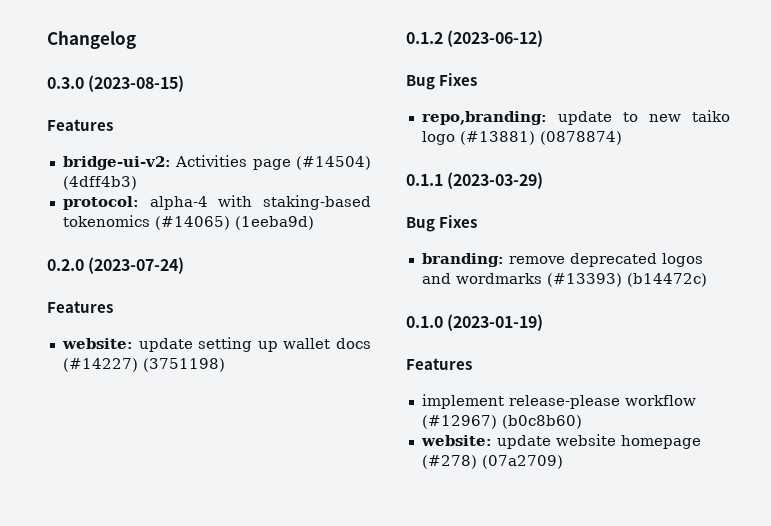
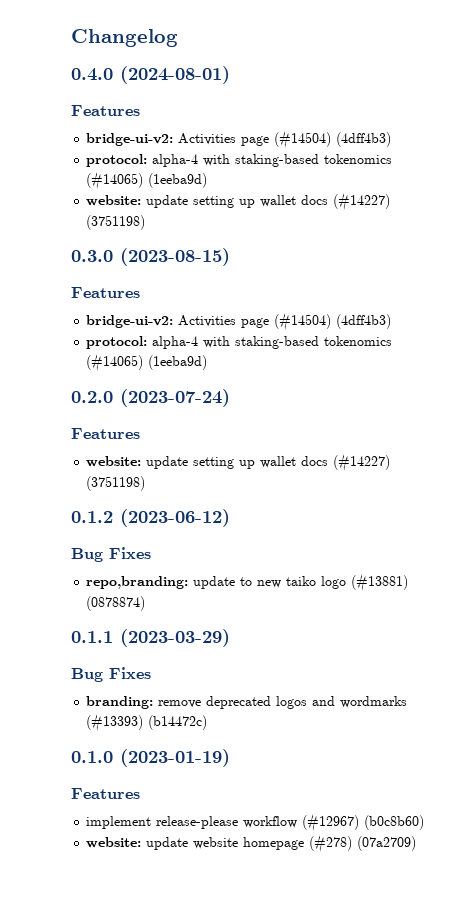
+ 0.4.0 (2024-08-01)
+ Features
+ bridge-ui-v2: Activities page (#14504) (4dff4b3)
+ protocol: alpha-4 with staking-based tokenomics (#14065) (1eeba9d)
+ website: update setting up wallet docs (#14227) (3751198)

